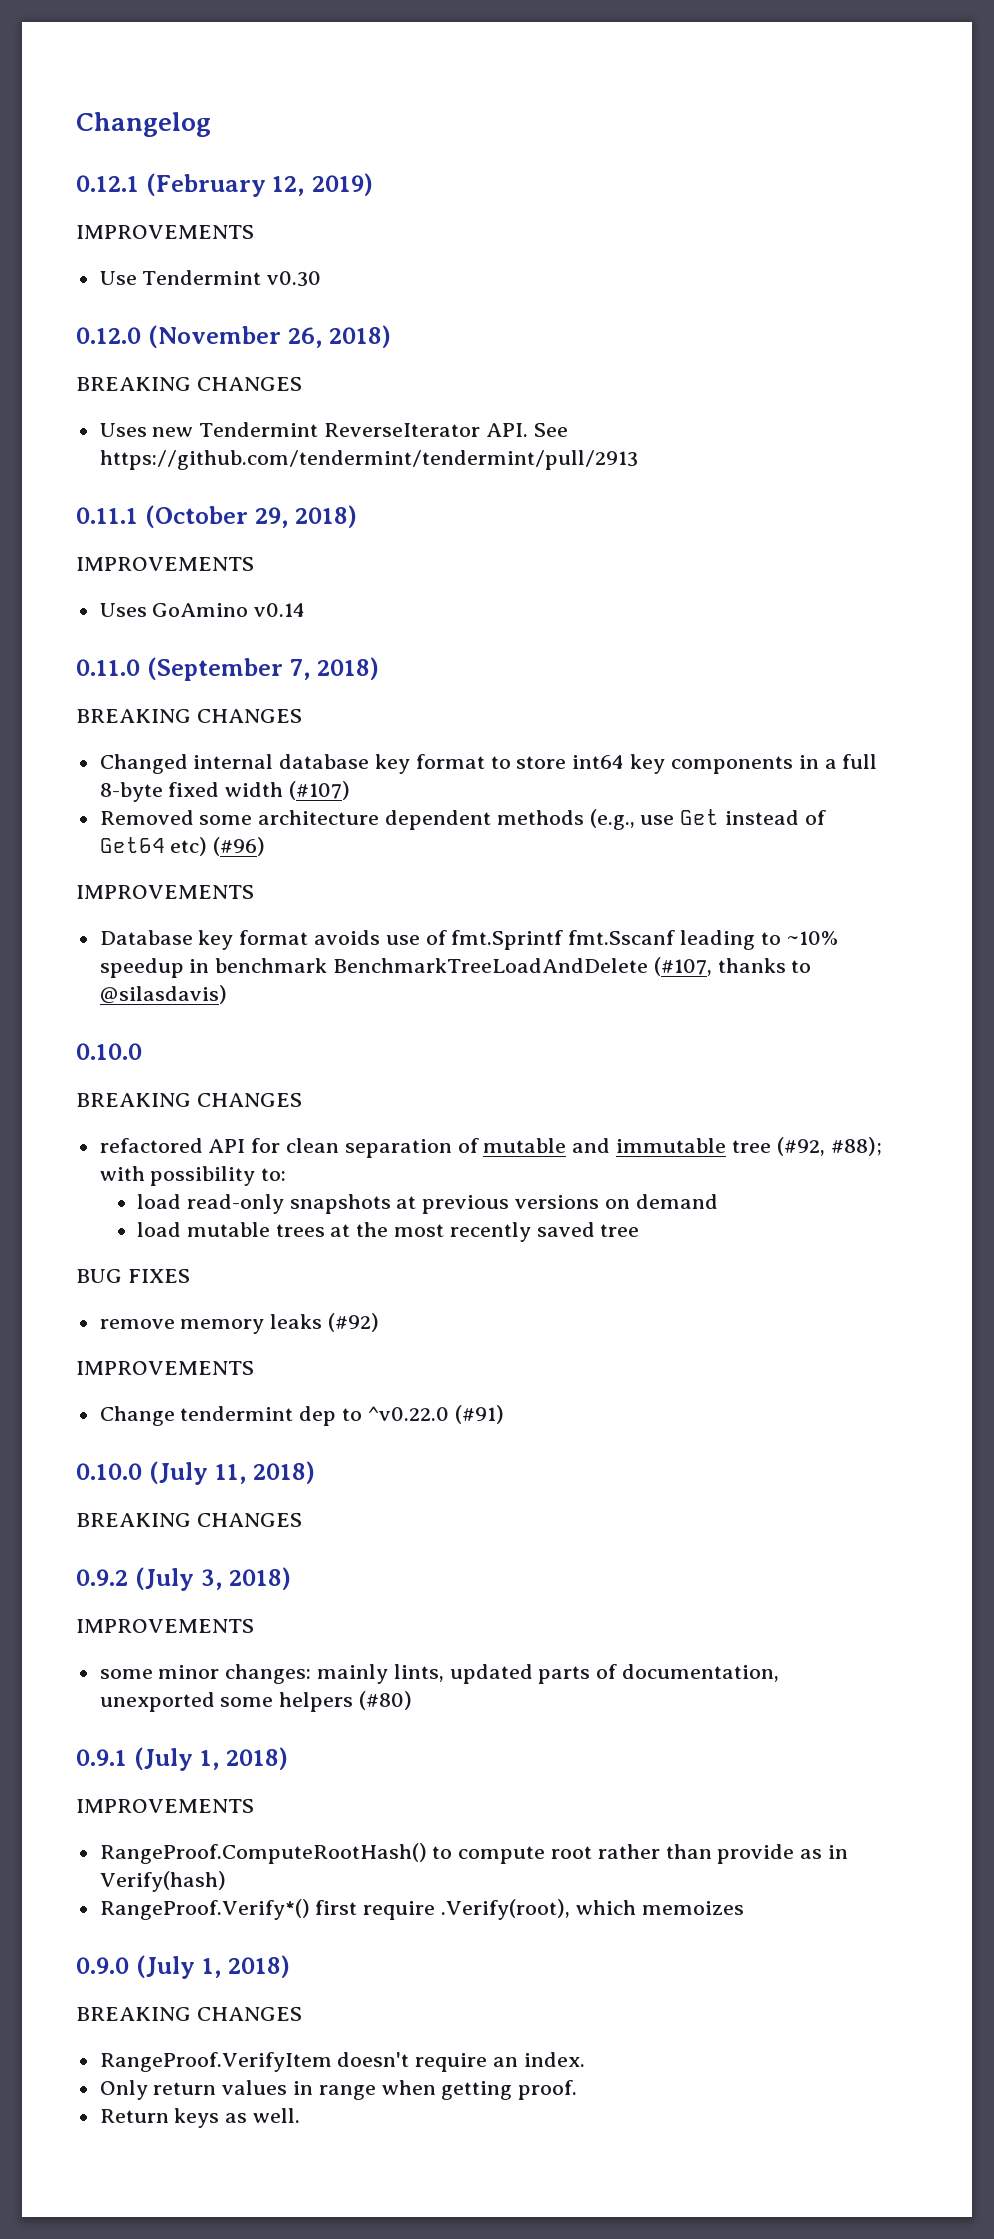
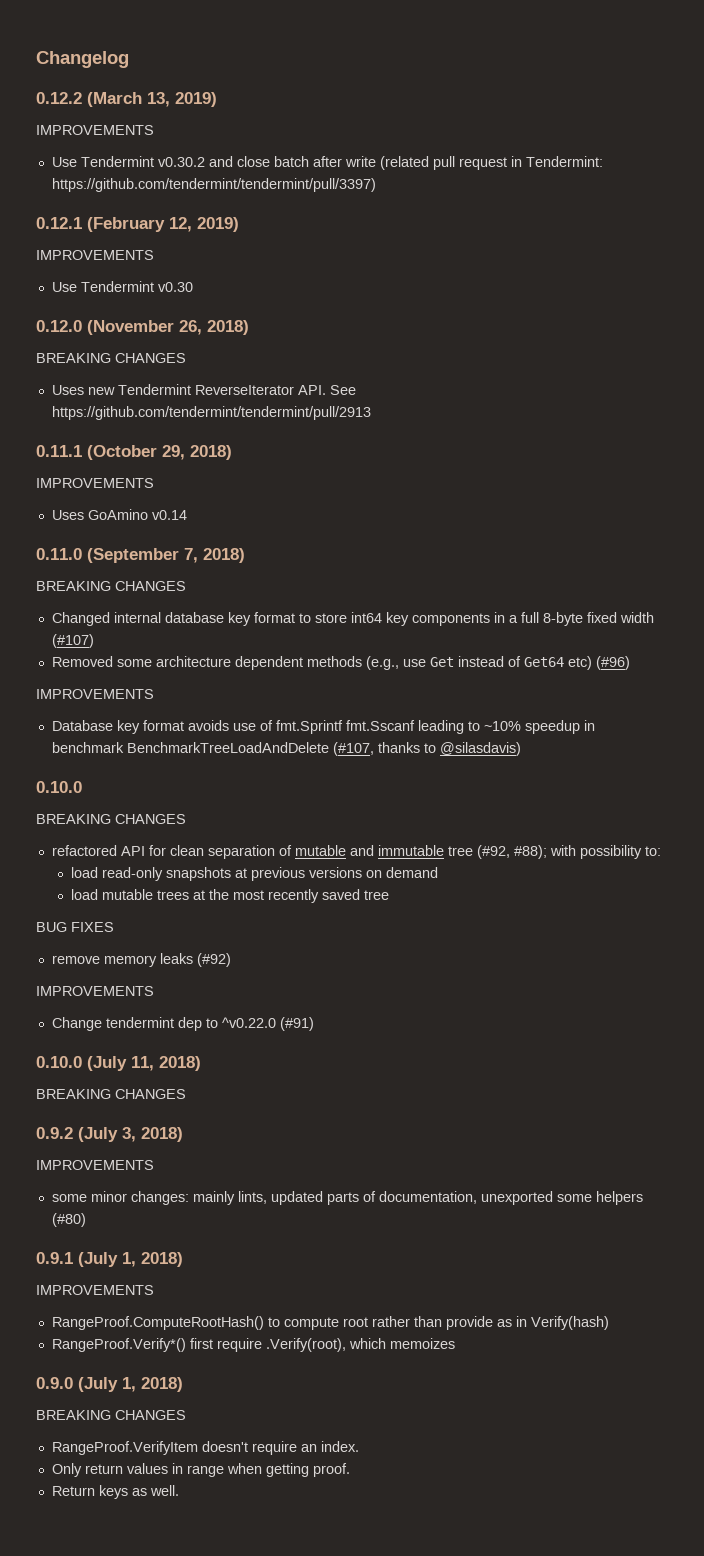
+ 0.12.2 (March 13, 2019)
+ IMPROVEMENTS
+ Use Tendermint v0.30.2 and close batch after write (related pull request in Tendermint: https://github.com/tendermint/tendermint/pull/3397)

